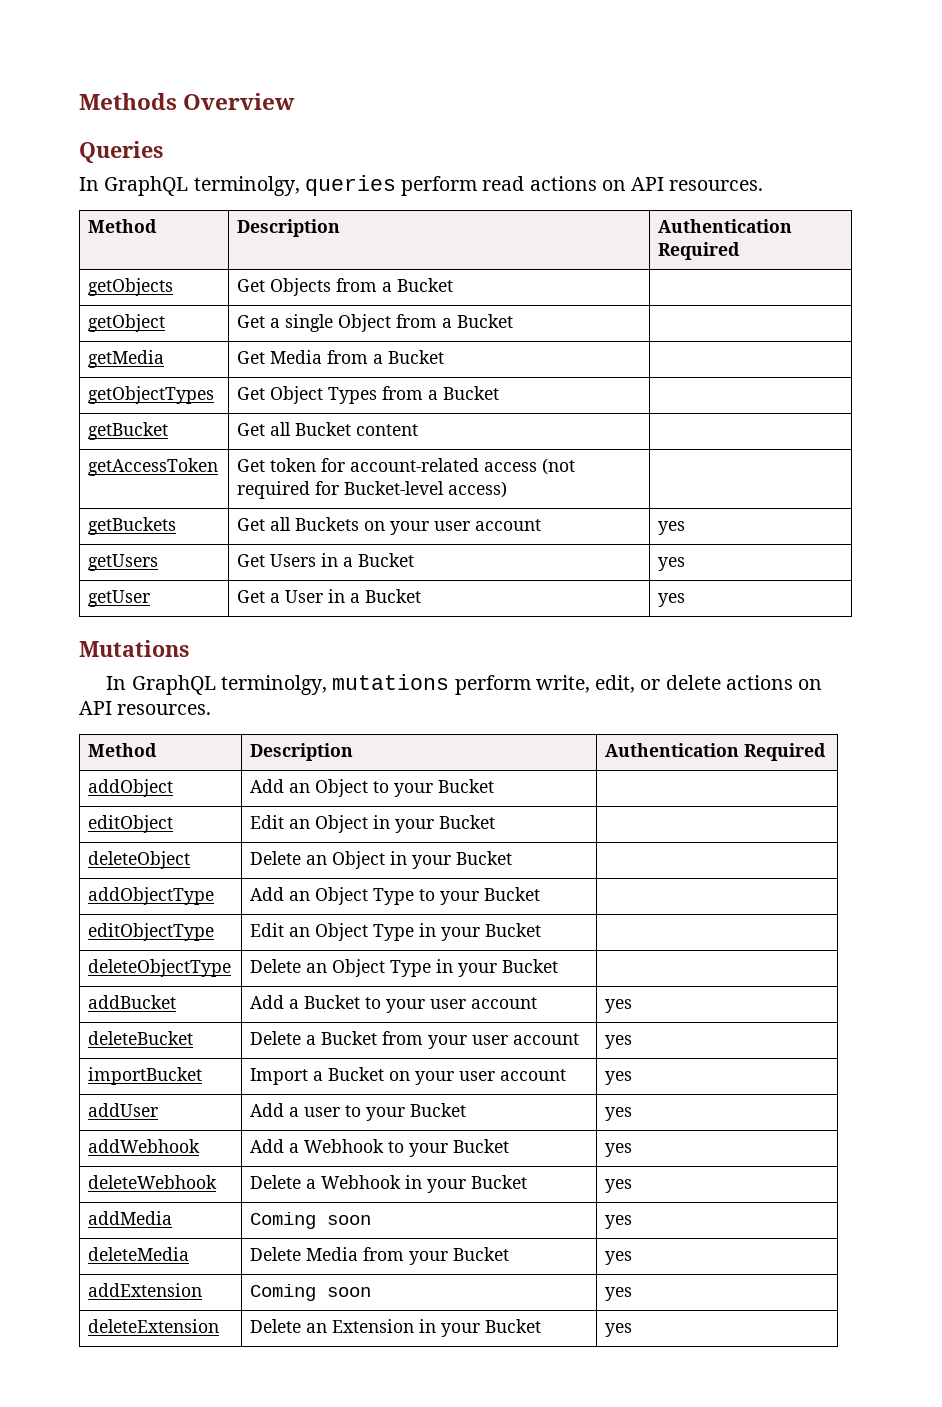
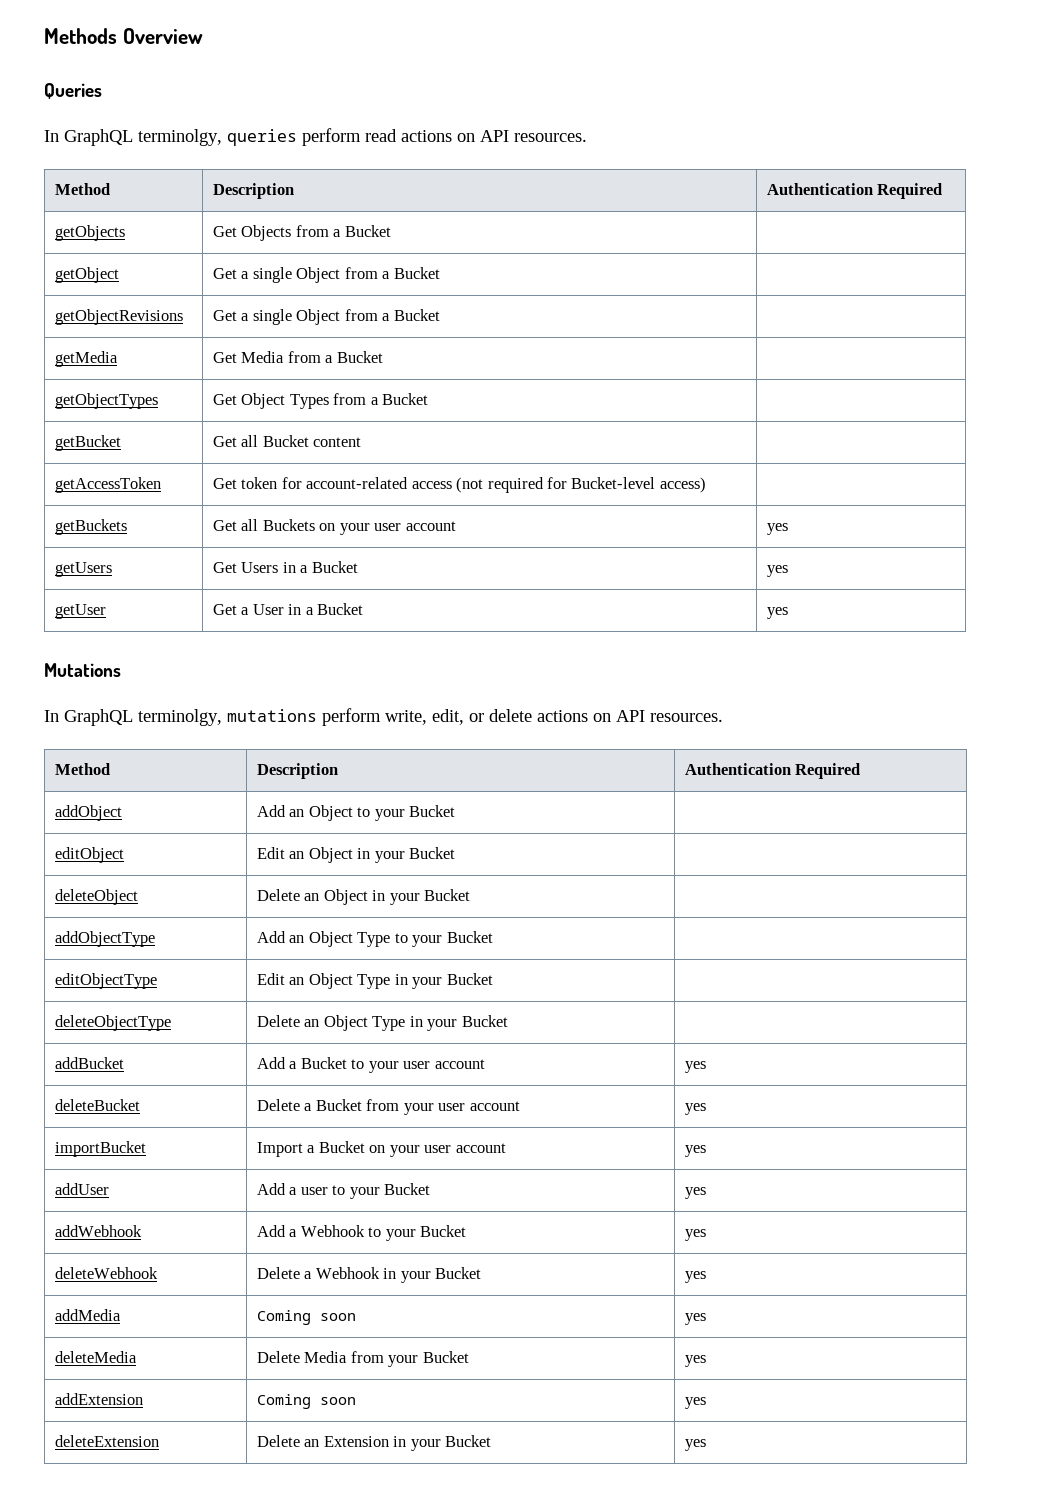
+ getObjectRevisions | Get a single Object from a Bucket |

